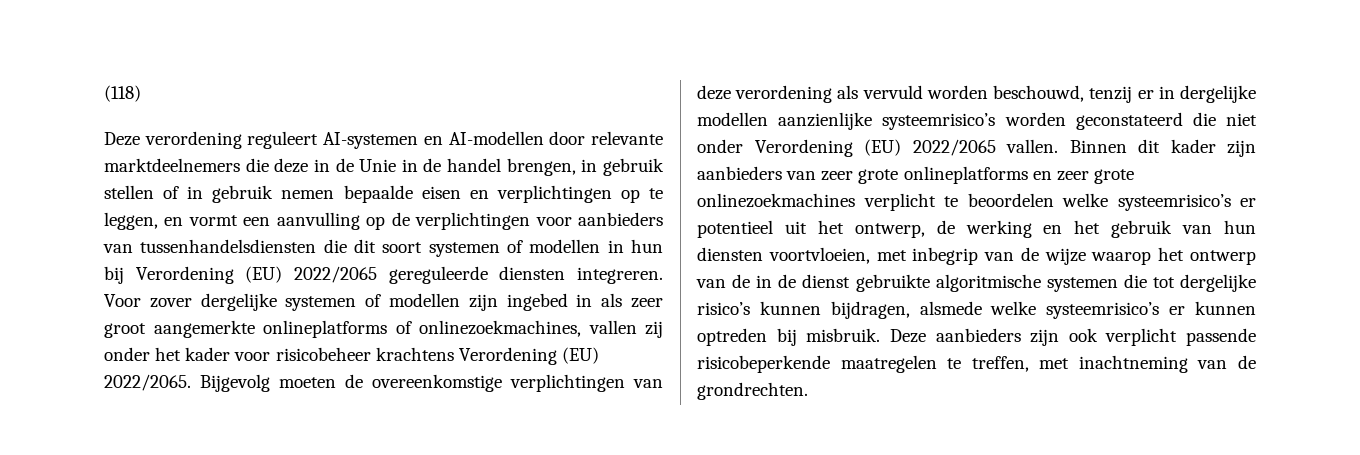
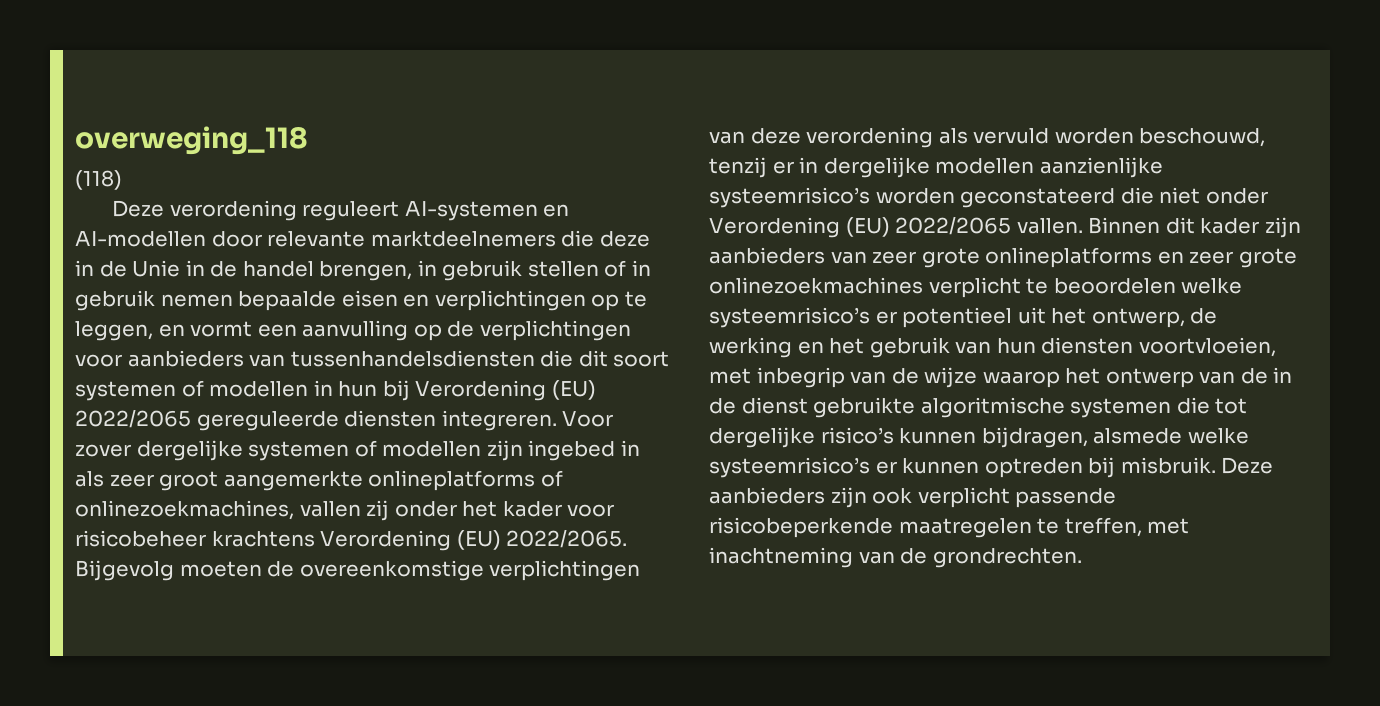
+ overweging_118

